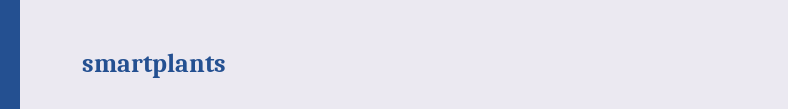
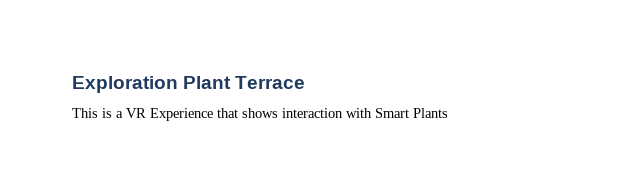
- smartplants
+ Exploration Plant Terrace
+ This is a VR Experience that shows interaction with Smart Plants

